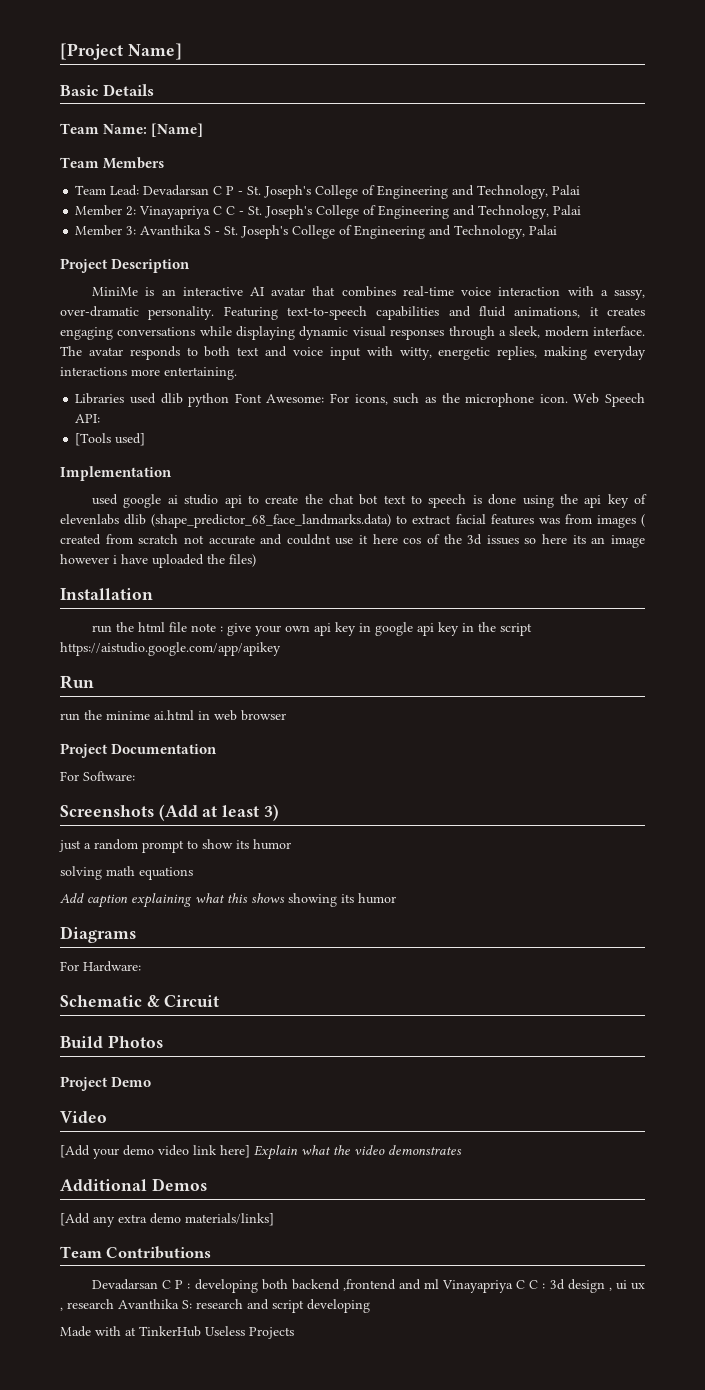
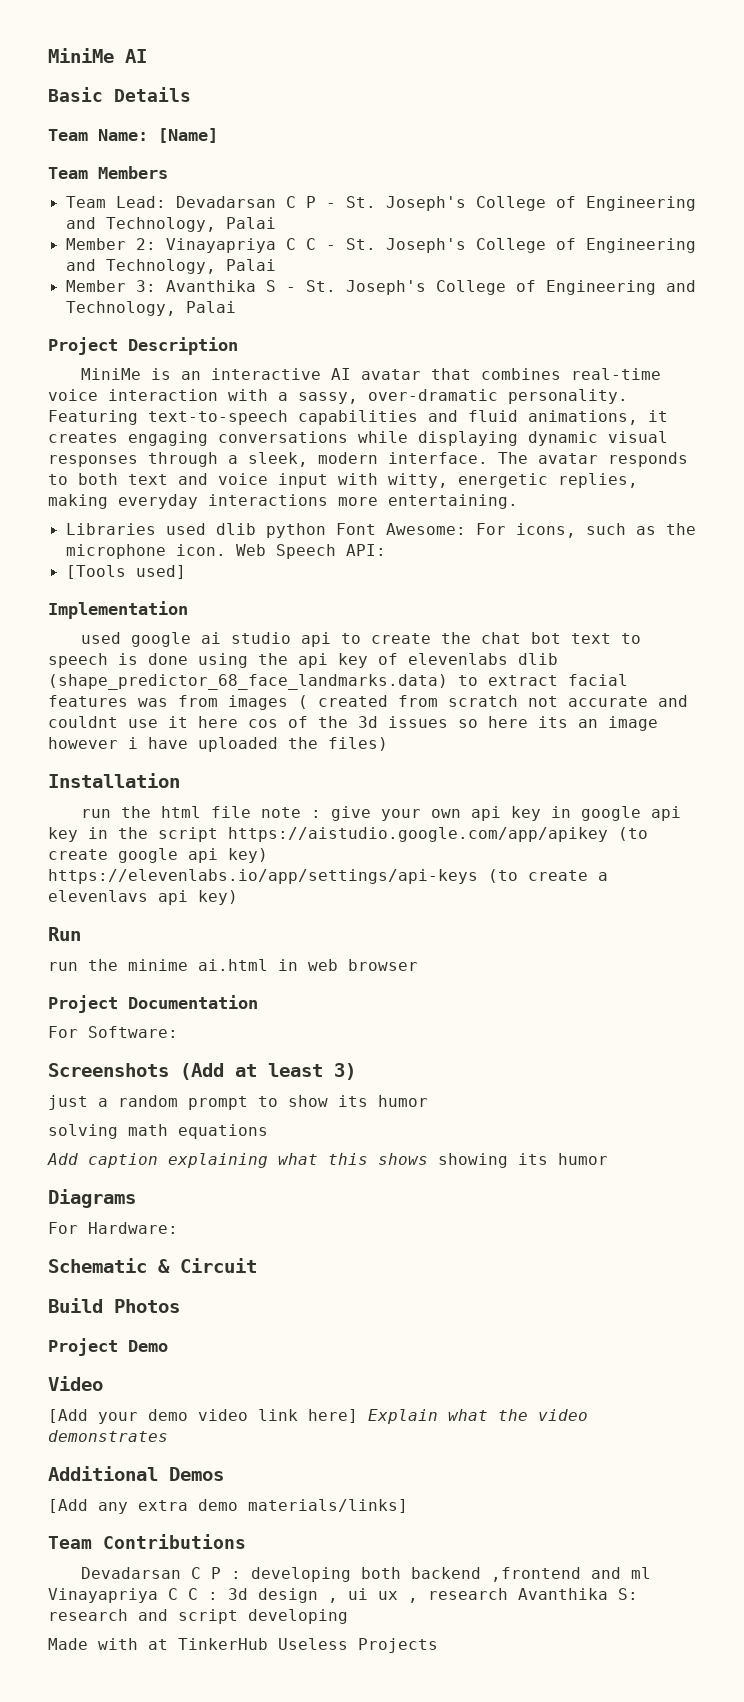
- [Project Name]
+ MiniMe AI
- run the html file note : give your own api key in google api key in the script https://aistudio.google.com/app/apikey
+ run the html file note : give your own api key in google api key in the script https://aistudio.google.com/app/apikey (to create google api key) https://elevenlabs.io/app/settings/api-keys (to create a elevenlavs api key)

